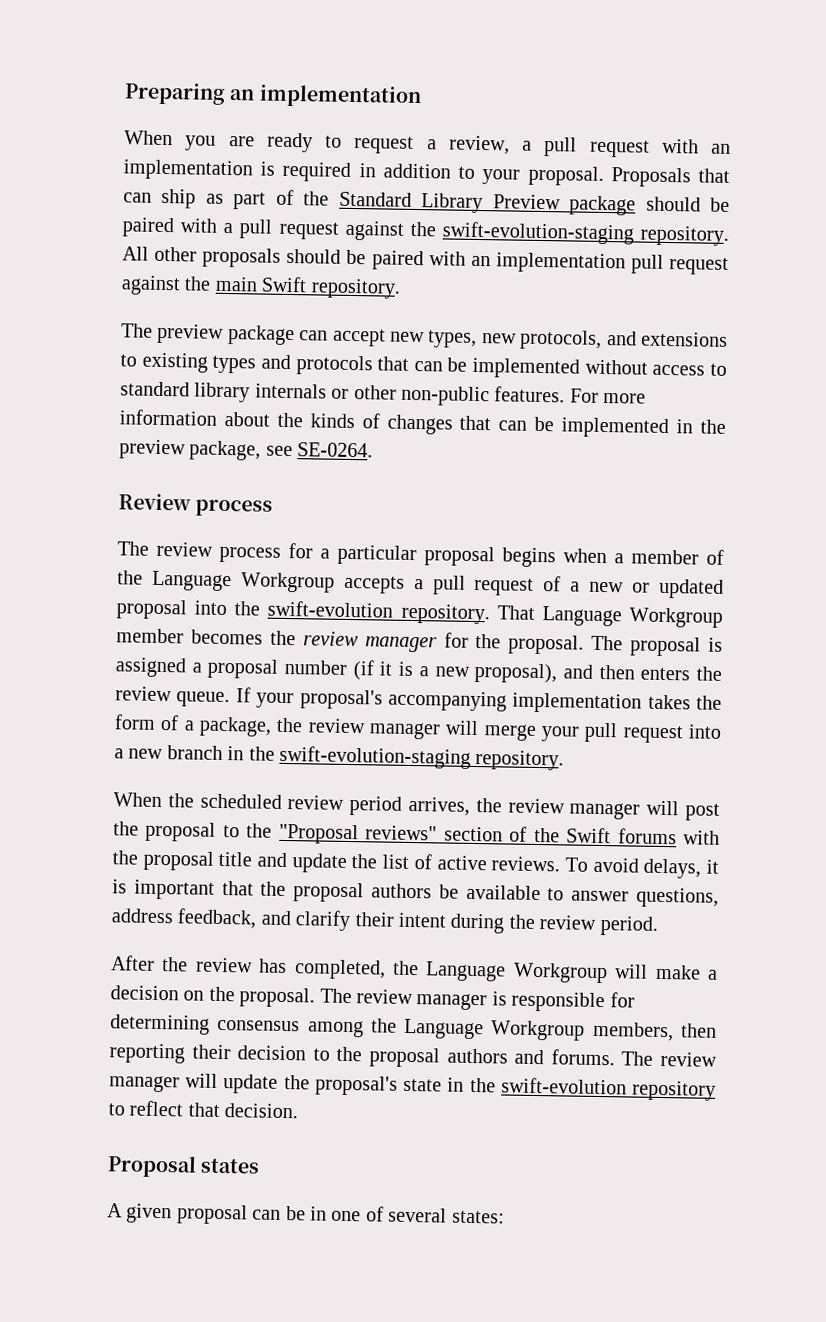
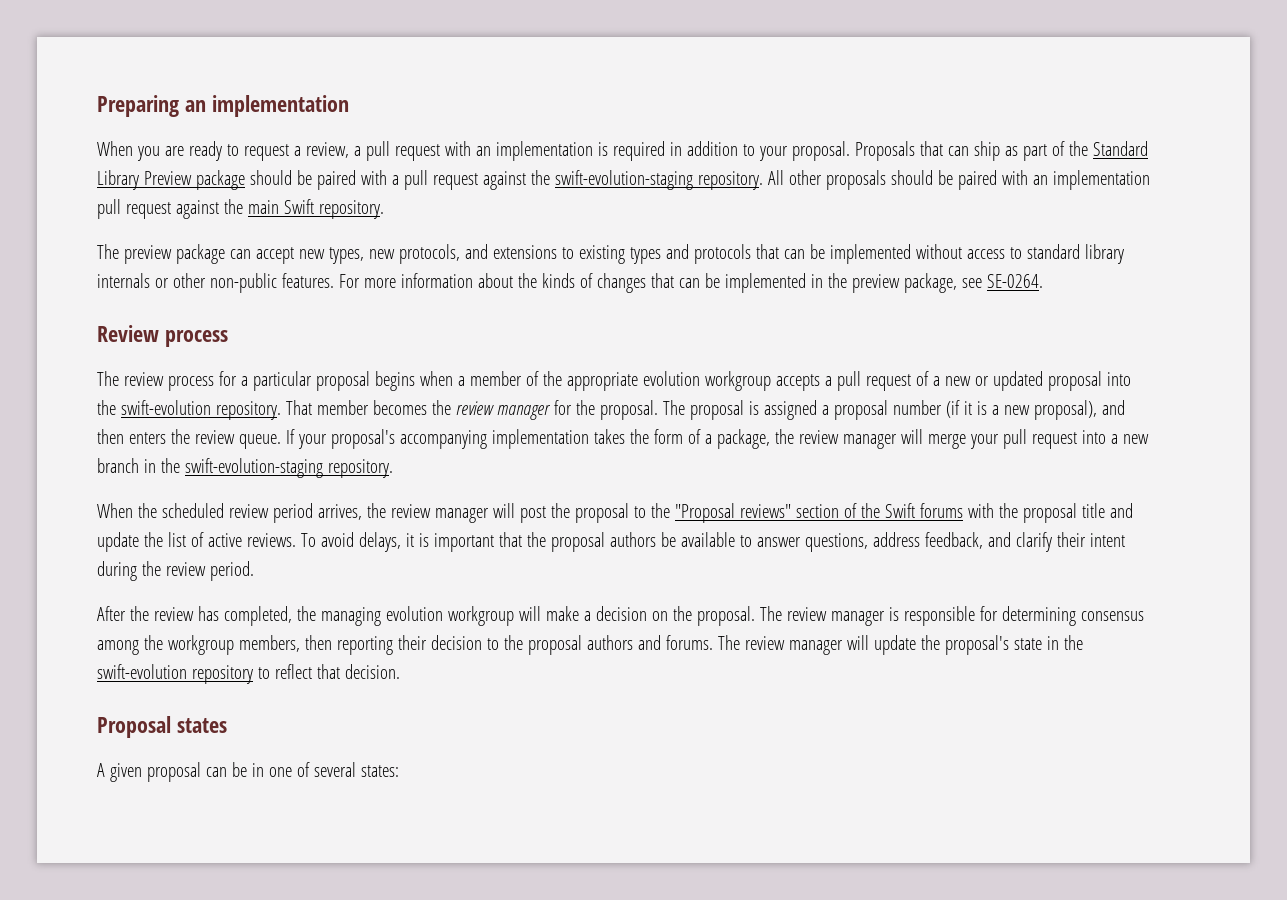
- The review process for a particular proposal begins when a member of the Language Workgroup accepts a pull request of a new or updated proposal into the swift-evolution repository.
+ The review process for a particular proposal begins when a member of the appropriate evolution workgroup accepts a pull request of a new or updated proposal into the swift-evolution repository.
- That Language Workgroup member becomes the review manager for the proposal.
+ That member becomes the review manager for the proposal.
- After the review has completed, the Language Workgroup will make a decision on the proposal.
+ After the review has completed, the managing evolution workgroup will make a decision on the proposal.
- The review manager is responsible for determining consensus among the Language Workgroup members, then reporting their decision to the proposal authors and forums.
+ The review manager is responsible for determining consensus among the workgroup members, then reporting their decision to the proposal authors and forums.

